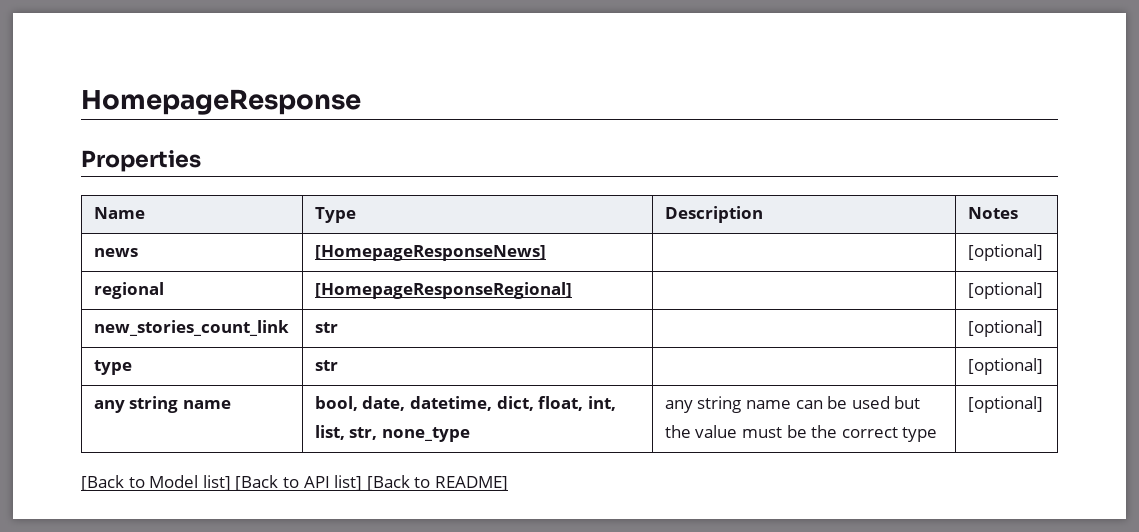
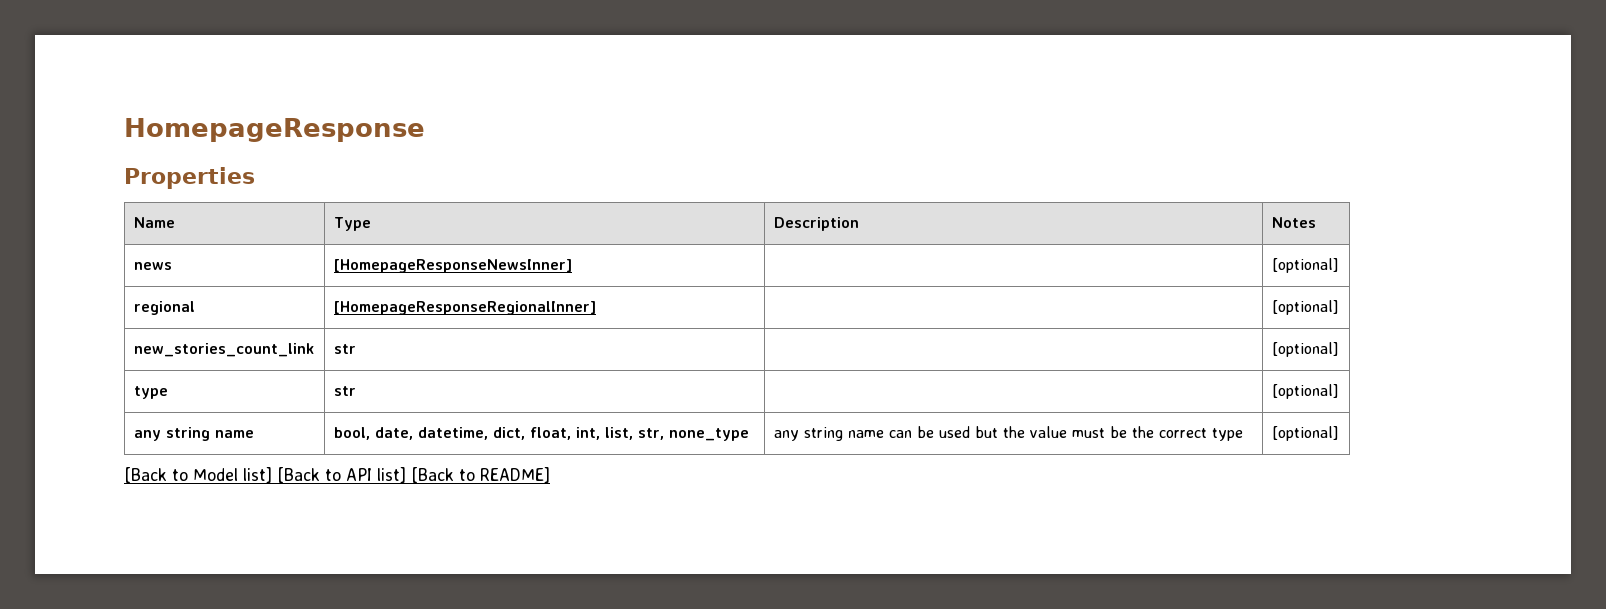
- news | [HomepageResponseNews] | | [optional]
+ news | [HomepageResponseNewsInner] | | [optional]
- regional | [HomepageResponseRegional] | | [optional]
+ regional | [HomepageResponseRegionalInner] | | [optional]

